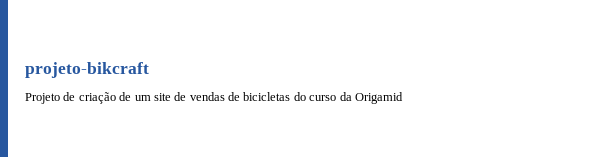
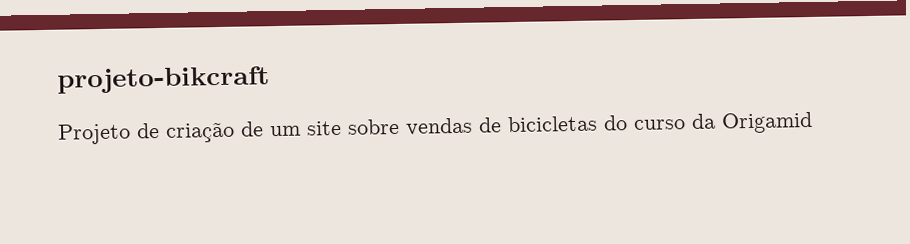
- Projeto de criação de um site de vendas de bicicletas do curso da Origamid
+ Projeto de criação de um site sobre vendas de bicicletas do curso da Origamid

